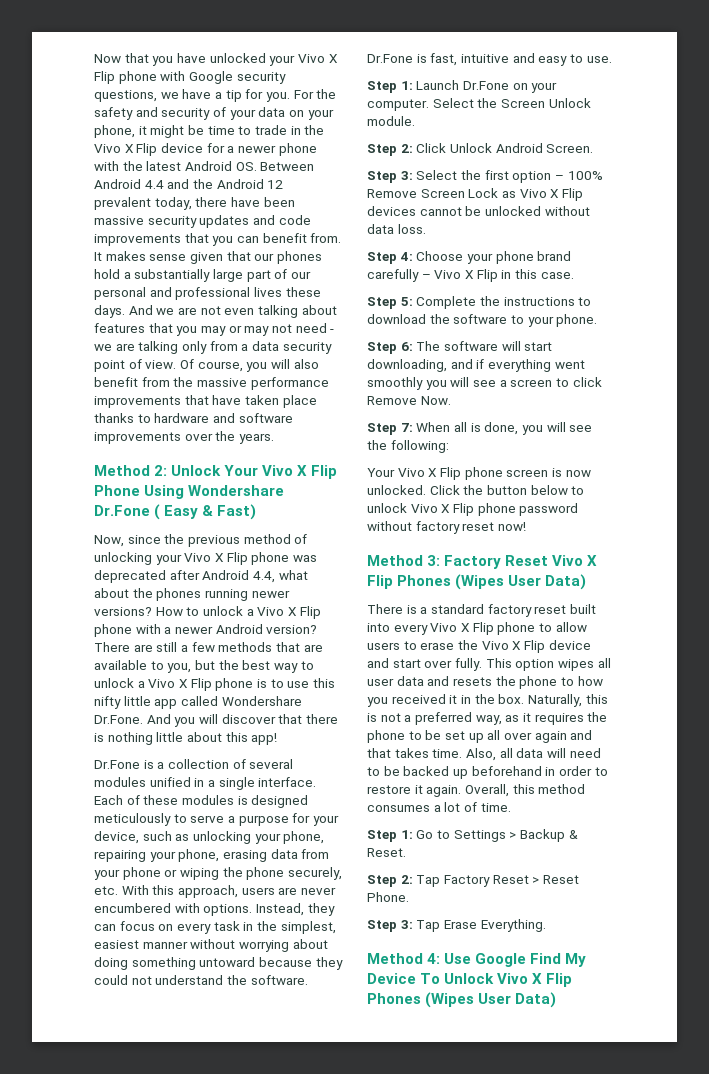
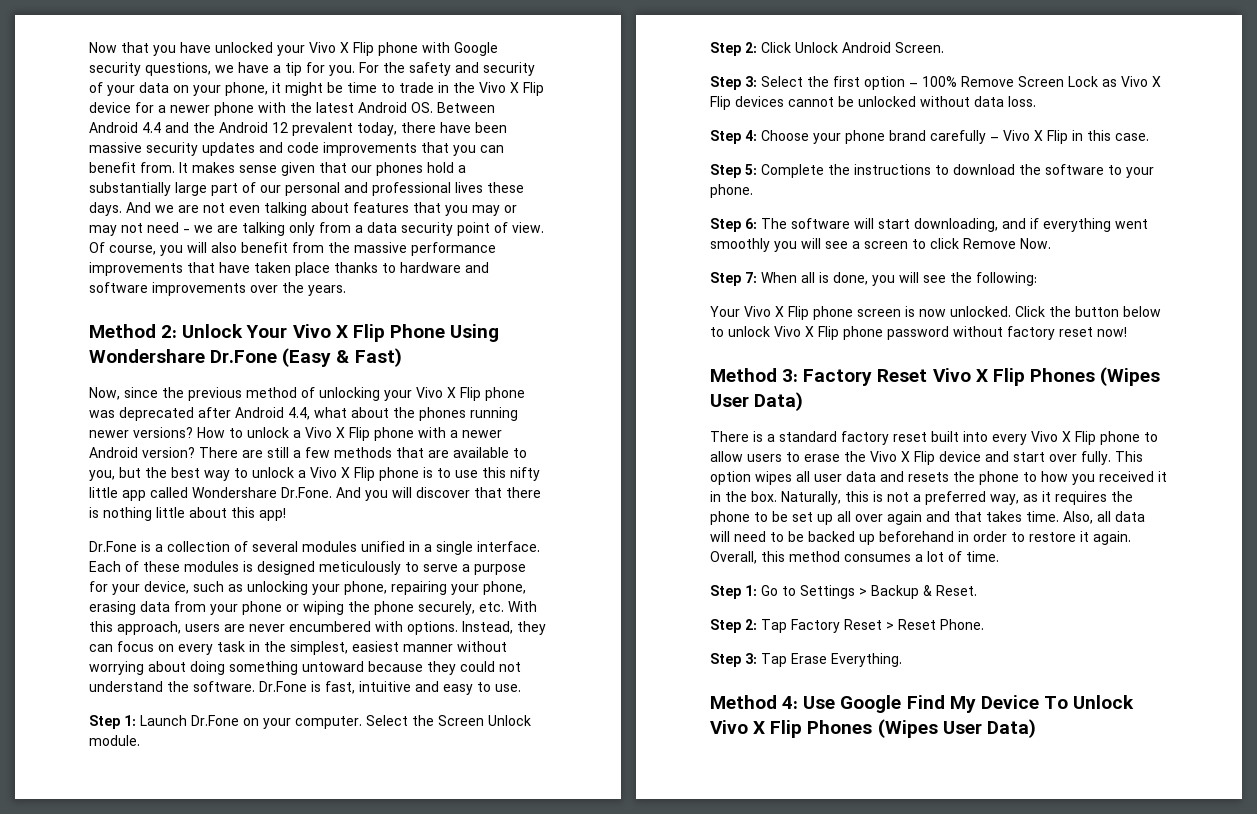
- Method 2: Unlock Your Vivo X Flip Phone Using Wondershare Dr.Fone ( Easy & Fast)
+ Method 2: Unlock Your Vivo X Flip Phone Using Wondershare Dr.Fone (Easy & Fast)

